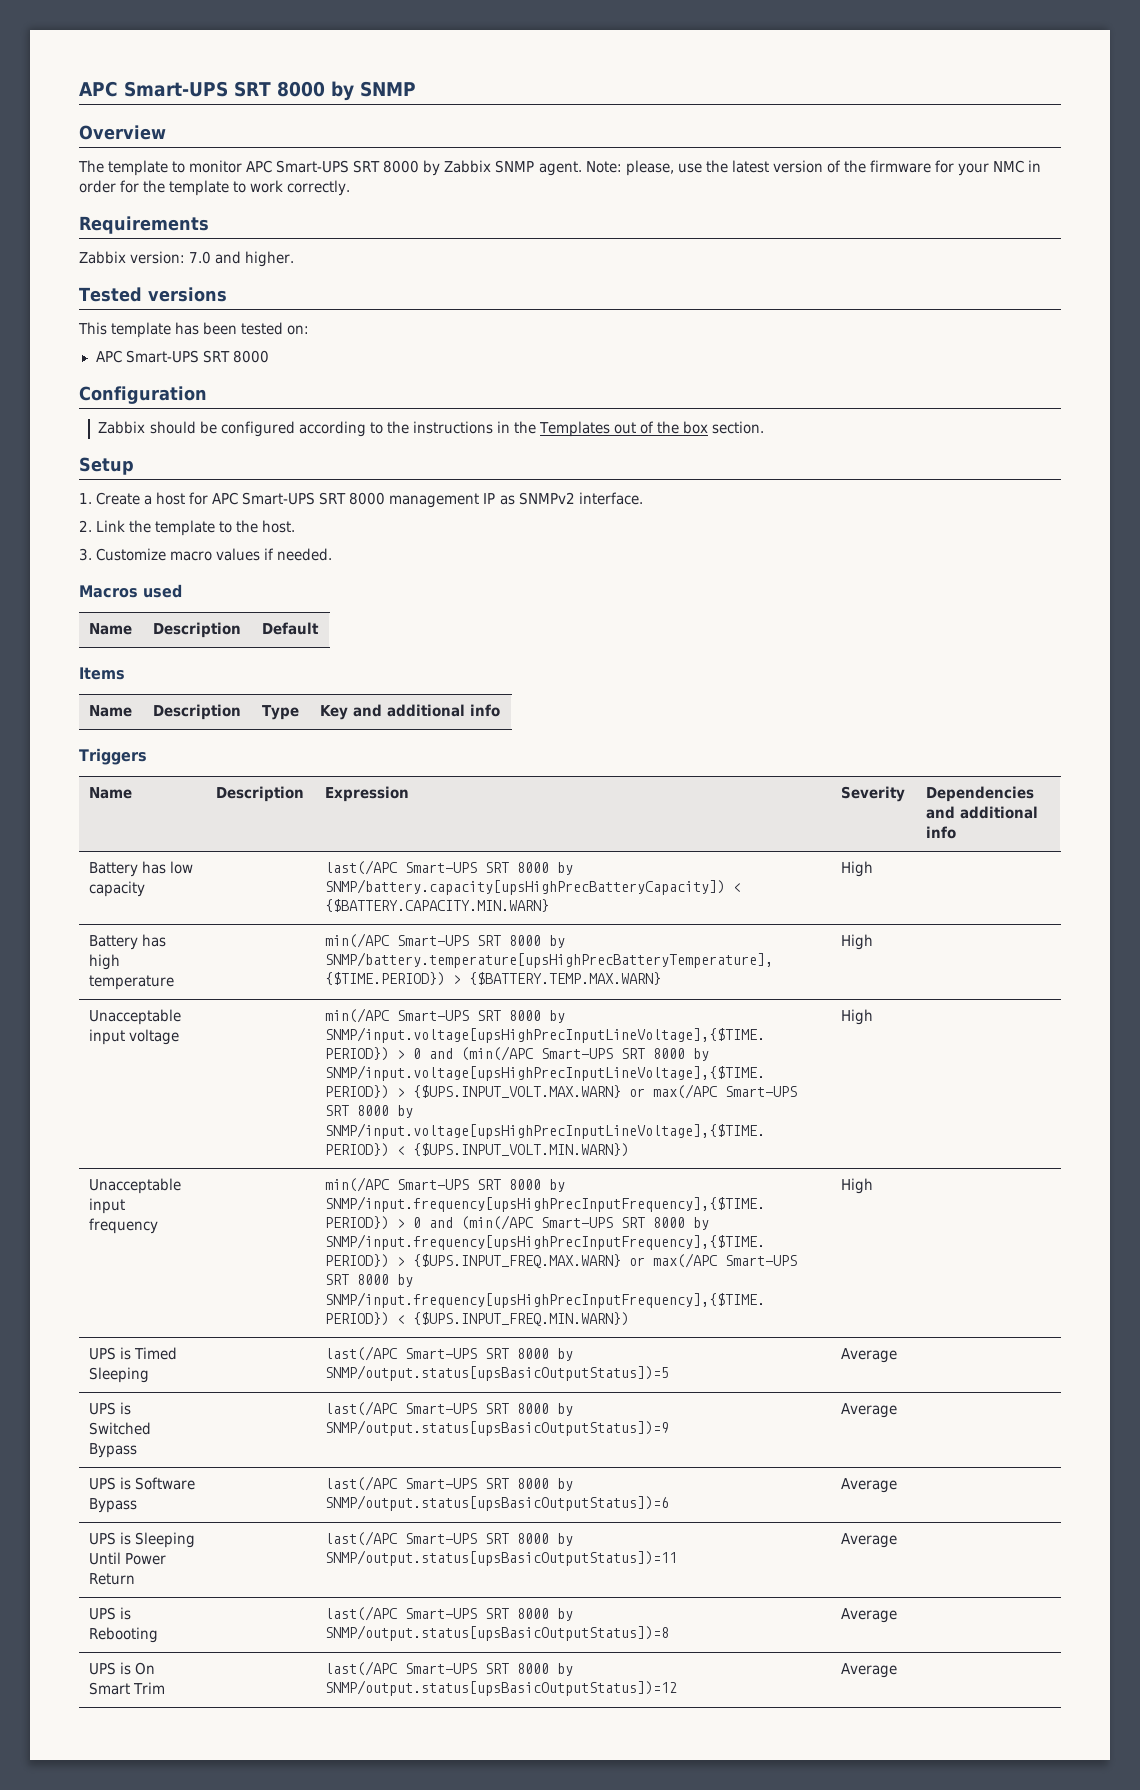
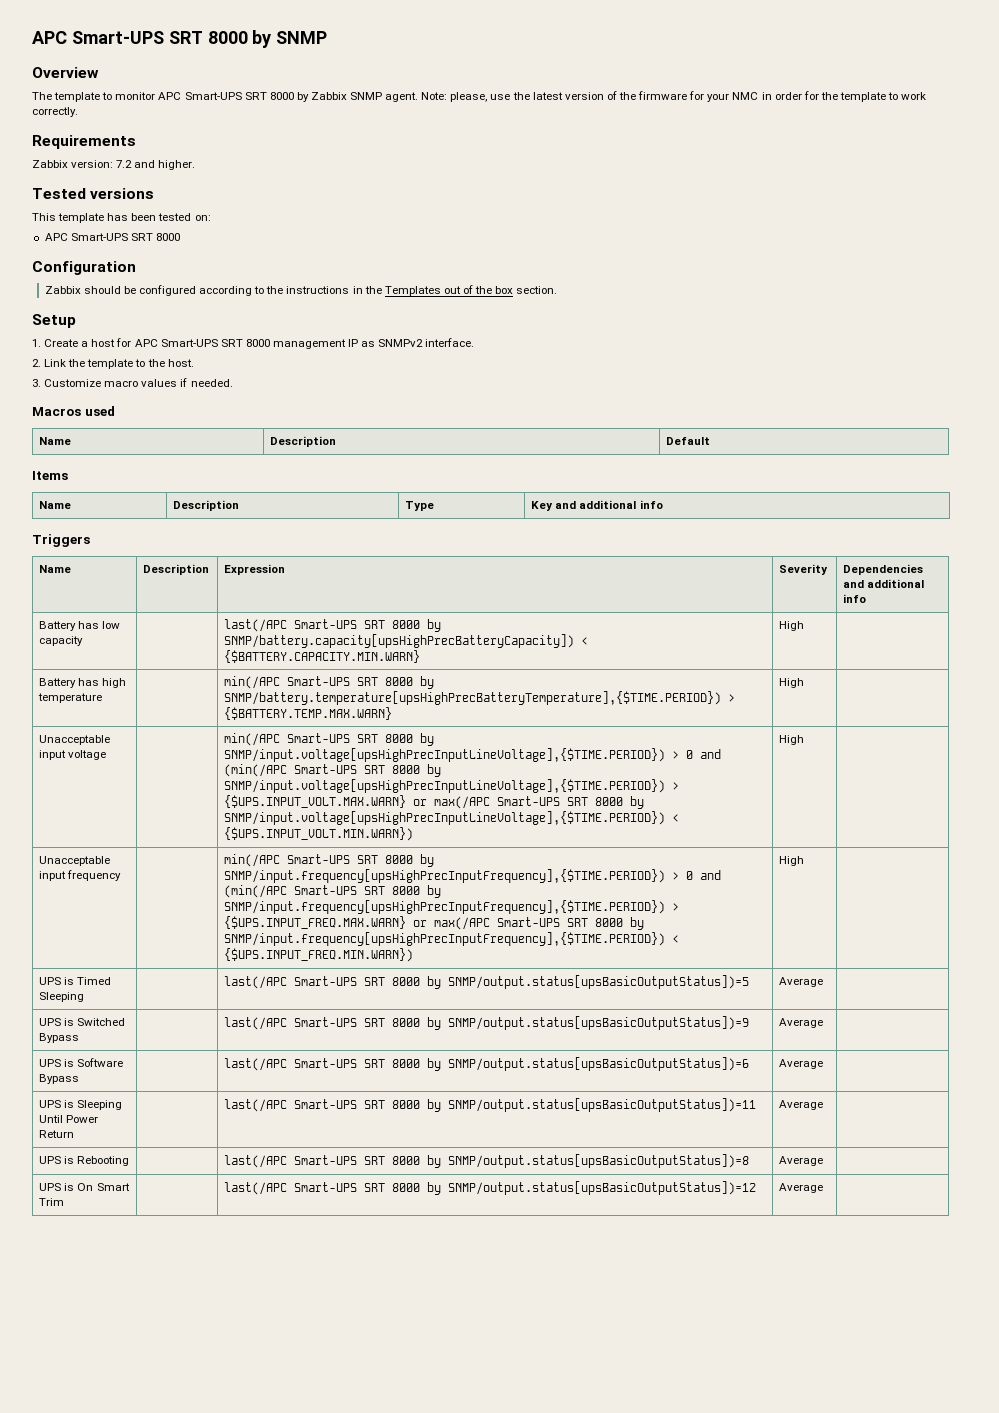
- Zabbix version: 7.0 and higher.
+ Zabbix version: 7.2 and higher.

